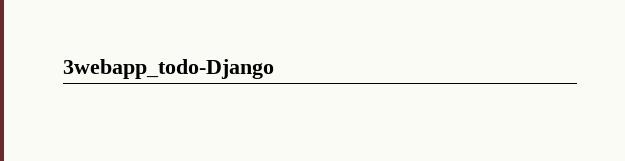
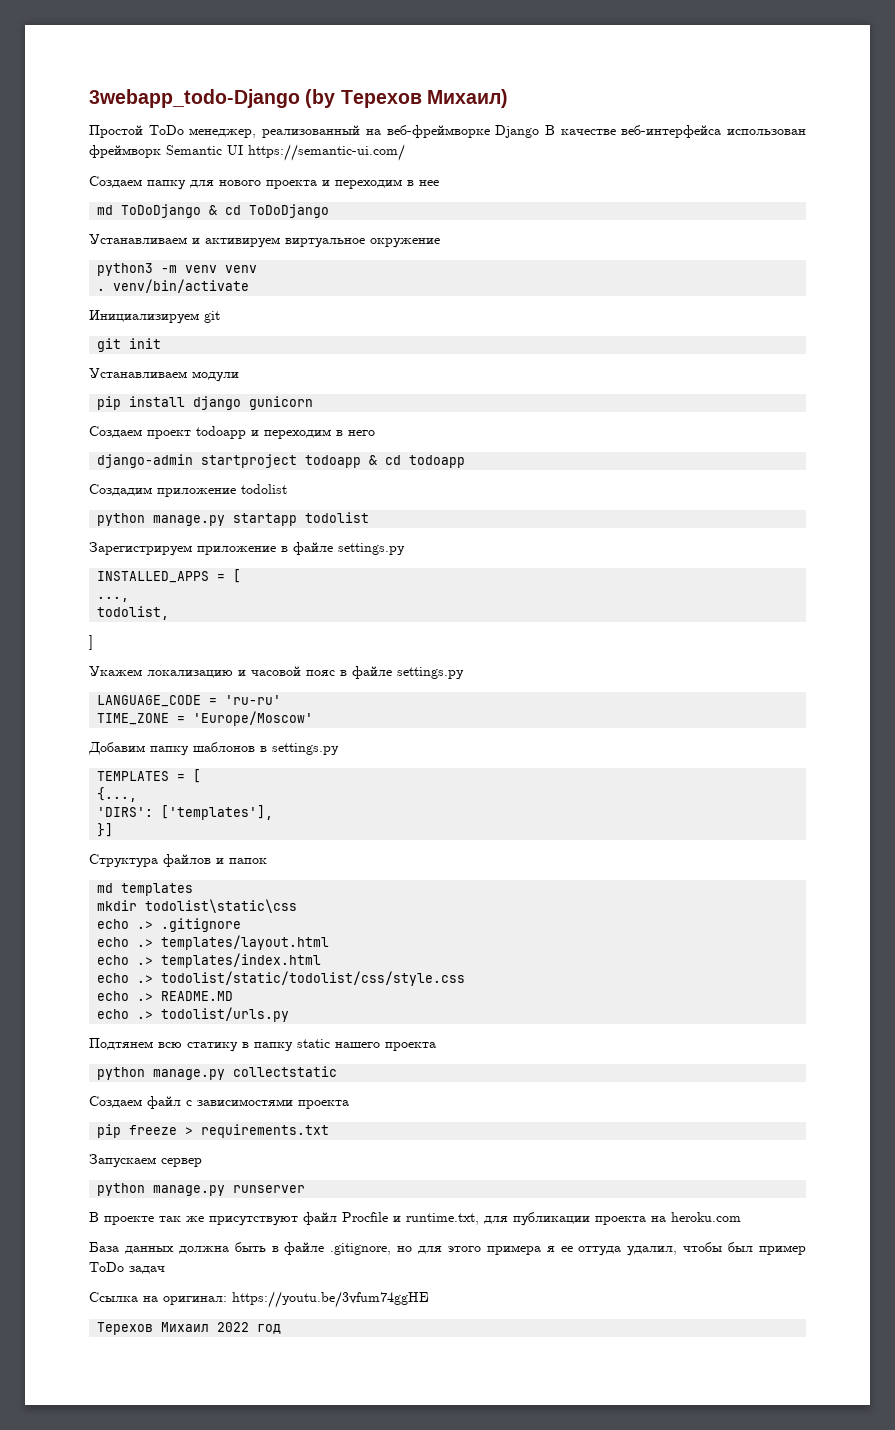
- 3webapp_todo-Django
+ 3webapp_todo-Django (by Терехов Михаил)
+ Простой ToDo менеджер, реализованный на веб-фреймворке Django В качестве веб-интерфейса использован фреймворк Semantic UI https://semantic-ui.com/
+ Создаем папку для нового проекта и переходим в нее
+ md ToDoDjango & cd ToDoDjango
+ Устанавливаем и активируем виртуальное окружение
+ python3 -m venv venv
+ . venv/bin/activate
+ Инициализируем git
+ git init
+ Устанавливаем модули
+ pip install django gunicorn
+ Создаем проект todoapp и переходим в него
+ django-admin startproject todoapp & cd todoapp
+ Создадим приложение todolist
+ python manage.py startapp todolist
+ Зарегистрируем приложение в файле settings.py
+ INSTALLED_APPS = [
+ ...,
+ todolist,
+ ]
+ Укажем локализацию и часовой пояс в файле settings.py
+ LANGUAGE_CODE = 'ru-ru'
+ TIME_ZONE = 'Europe/Moscow'
+ Добавим папку шаблонов в settings.py
+ TEMPLATES = [
+ {...,
+ 'DIRS': ['templates'],
+ }]
+ Структура файлов и папок
+ md templates
+ mkdir todolist\static\css
+ echo .> .gitignore
+ echo .> templates/layout.html
+ echo .> templates/index.html
+ echo .> todolist/static/todolist/css/style.css
+ echo .> README.MD
+ echo .> todolist/urls.py
+ Подтянем всю статику в папку static нашего проекта
+ python manage.py collectstatic
+ Создаем файл с зависимостями проекта
+ pip freeze > requirements.txt
+ Запускаем сервер
+ python manage.py runserver
+ В проекте так же присутствуют файл Procfile и runtime.txt, для публикации проекта на heroku.com
+ База данных должна быть в файле .gitignore, но для этого примера я ее оттуда удалил, чтобы был пример ToDo задач
+ Ссылка на оригинал: https://youtu.be/3vfum74ggHE
+ Терехов Михаил 2022 год

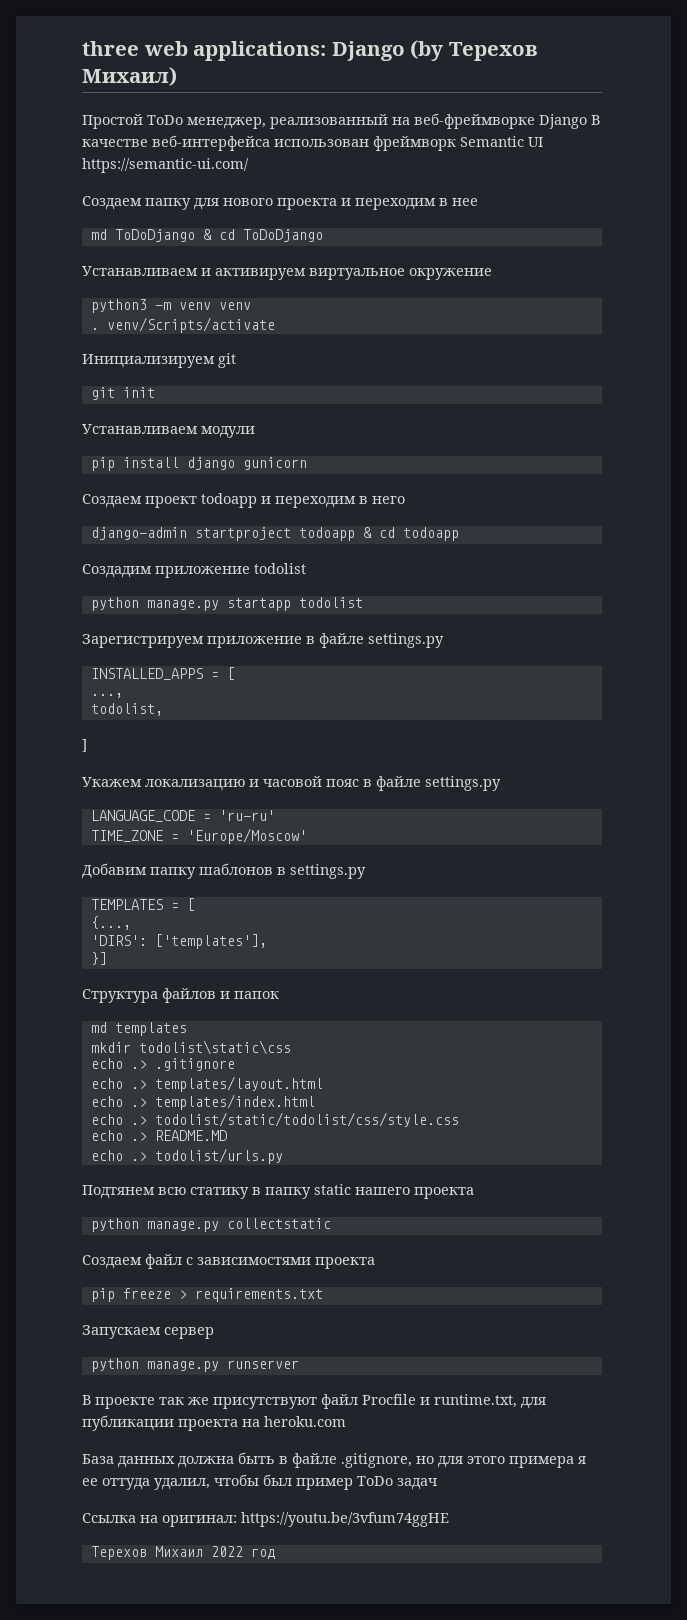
- 3webapp_todo-Django (by Терехов Михаил)
+ three web applications: Django (by Терехов Михаил)
- . venv/bin/activate
+ . venv/Scripts/activate

